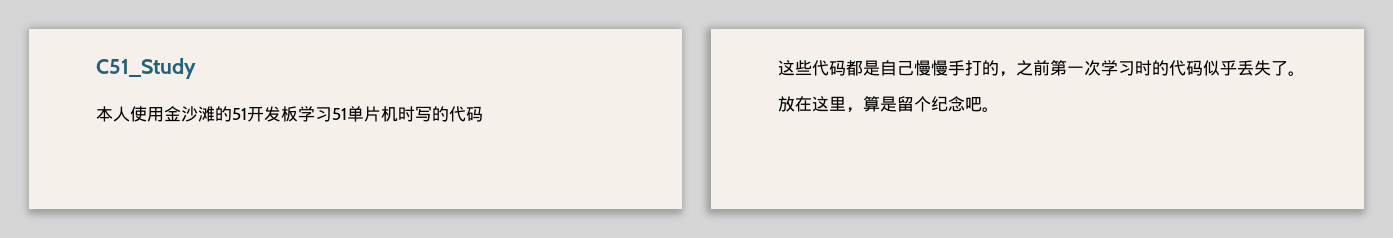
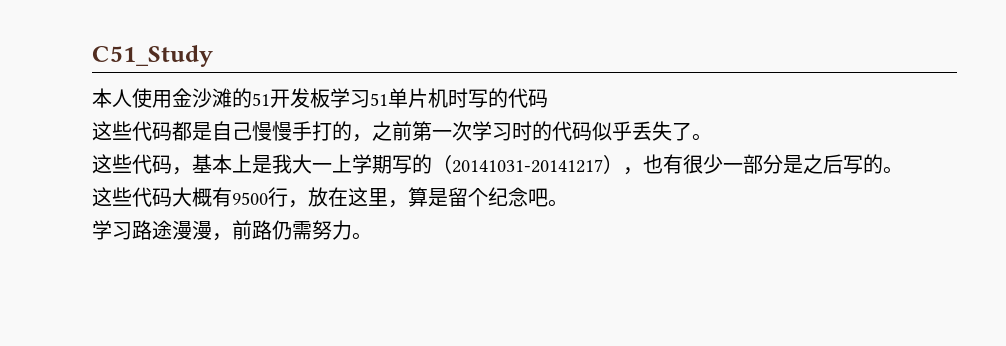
- 放在这里，算是留个纪念吧。
+ 这些代码，基本上是我大一上学期写的（20141031-20141217），也有很少一部分是之后写的。
+ 这些代码大概有9500行，放在这里，算是留个纪念吧。
+ 学习路途漫漫，前路仍需努力。

